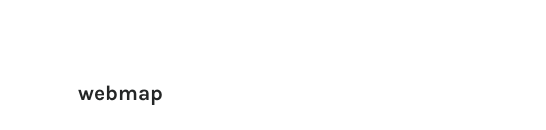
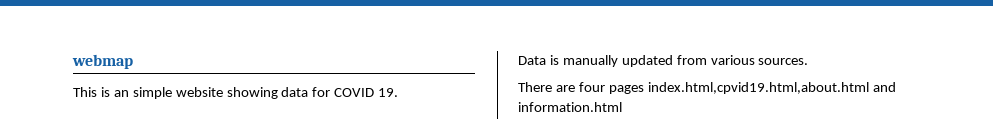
+ This is an simple website showing data for COVID 19.
+ Data is manually updated from various sources.
+ There are four pages index.html,cpvid19.html,about.html and information.html

